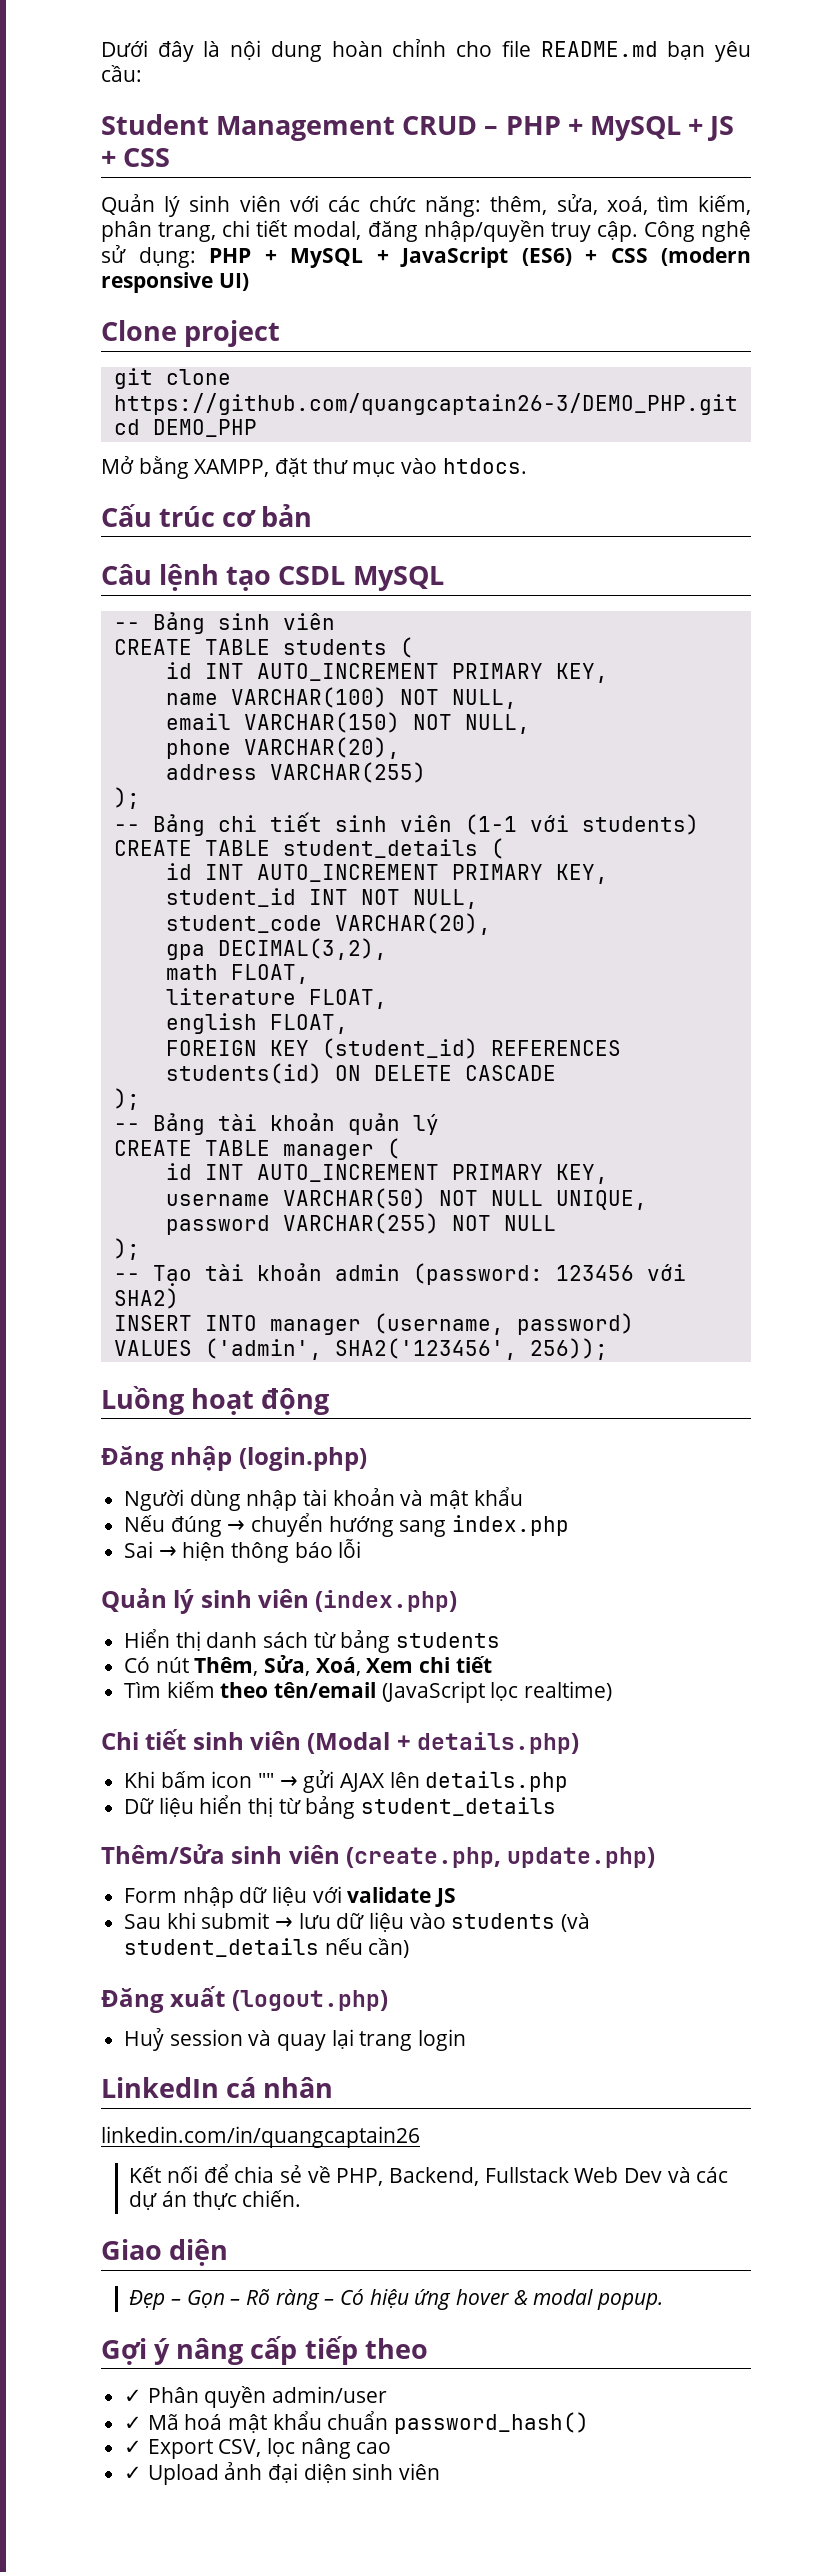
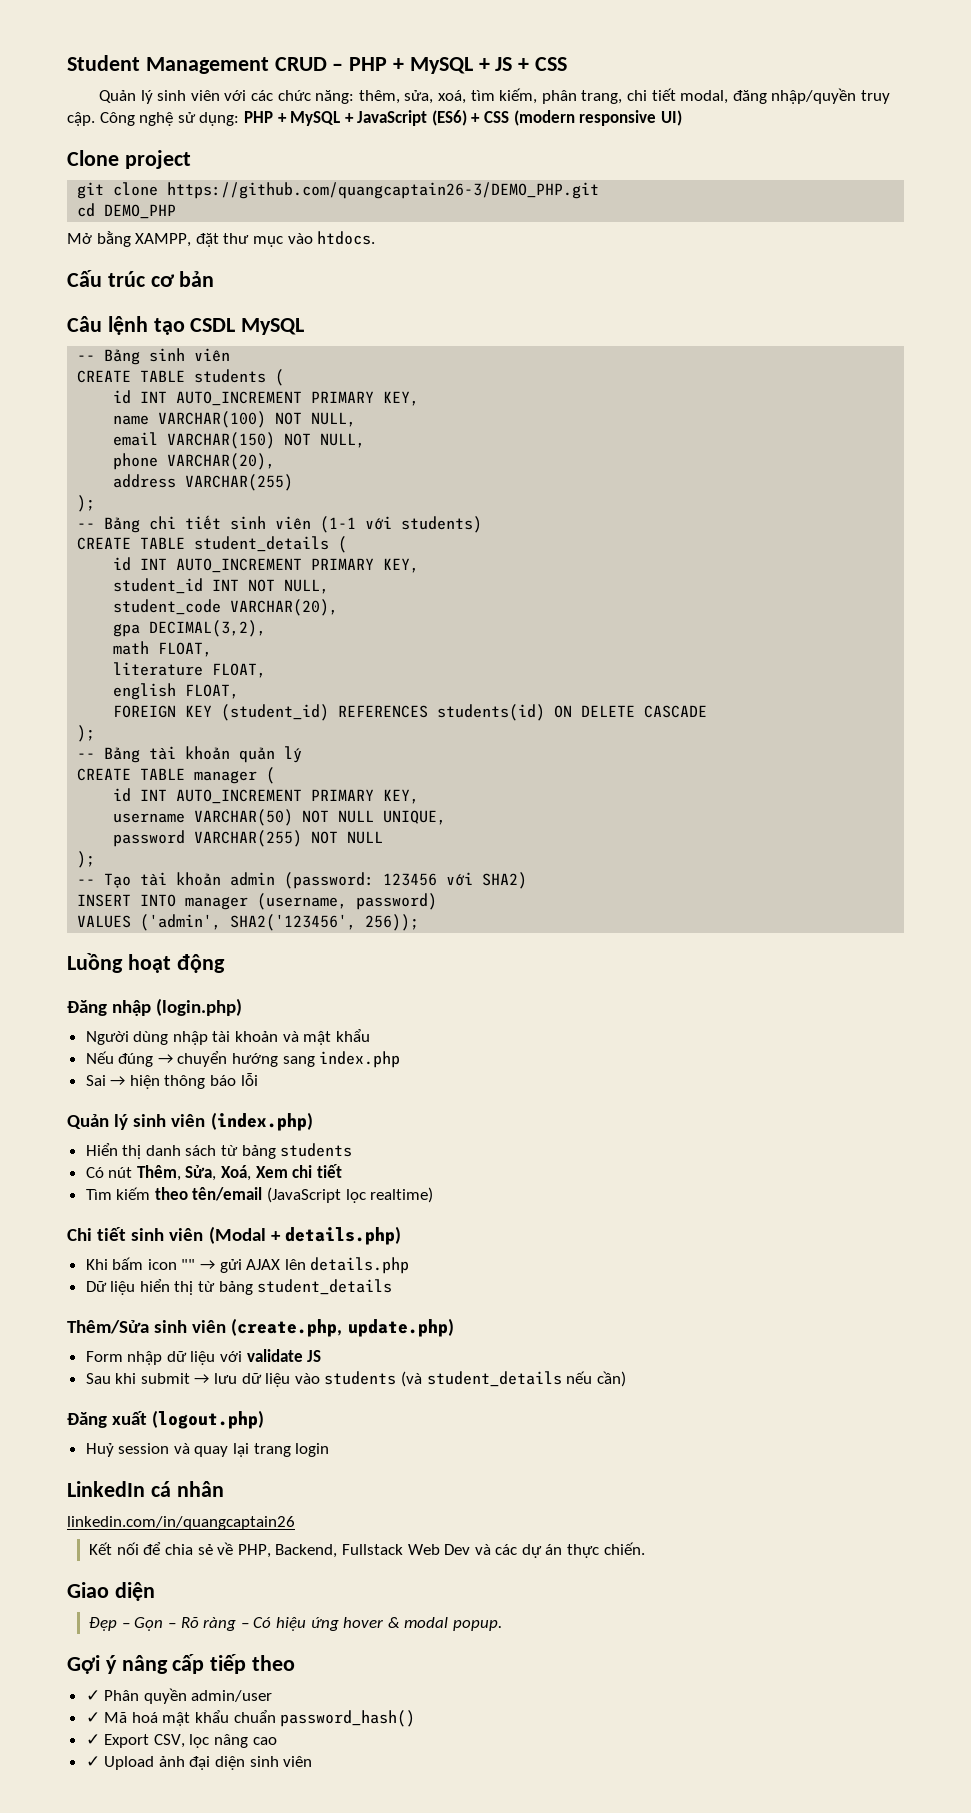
- Dưới đây là nội dung hoàn chỉnh cho file README.md bạn yêu cầu:

